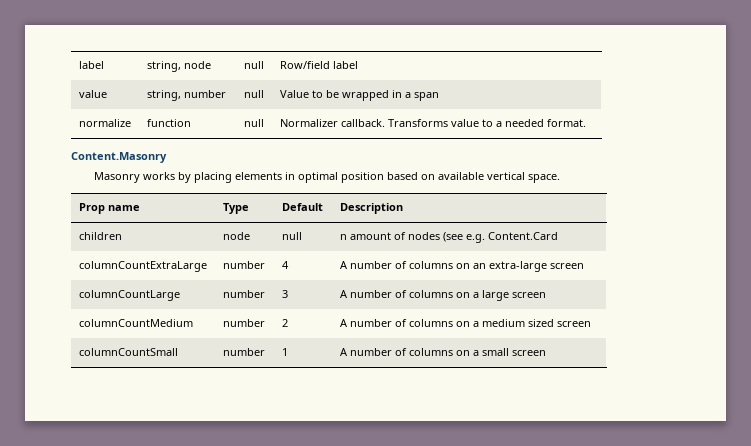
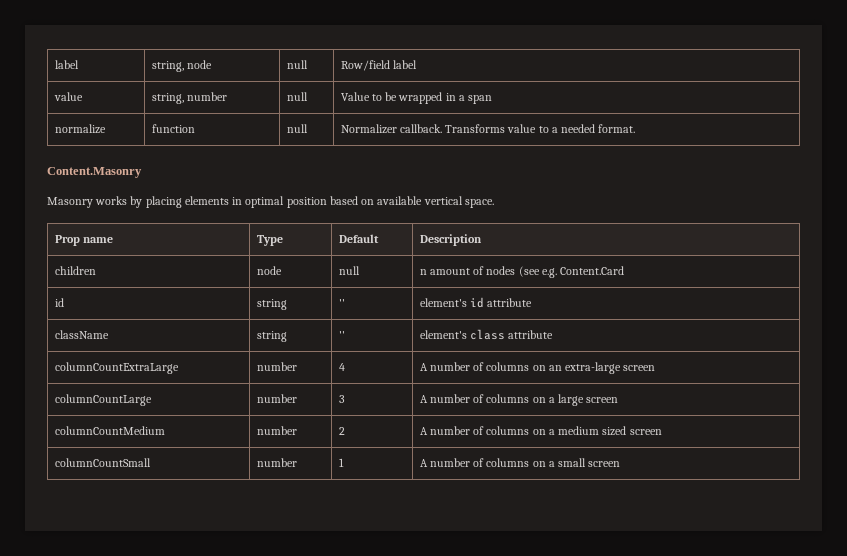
+ id | string | '' | element's id attribute
+ className | string | '' | element's class attribute

